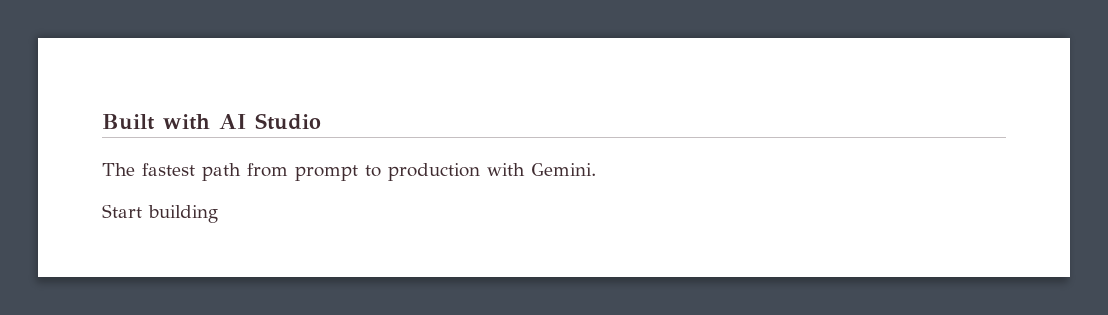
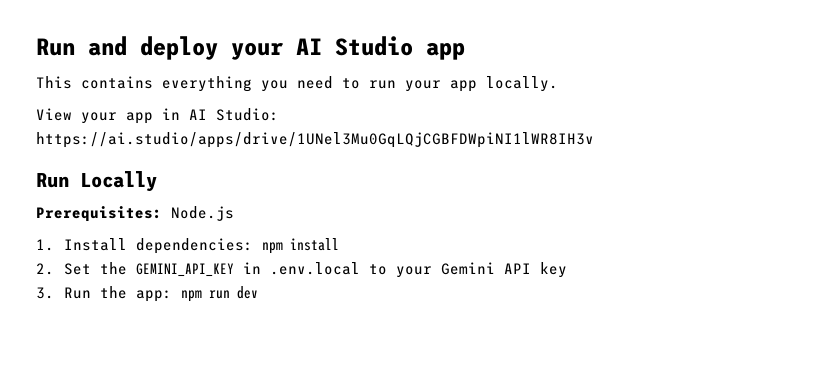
- Built with AI Studio
- The fastest path from prompt to production with Gemini.
- Start building
+ Run and deploy your AI Studio app
+ This contains everything you need to run your app locally.
+ View your app in AI Studio: https://ai.studio/apps/drive/1UNel3Mu0GqLQjCGBFDWpiNI1lWR8IH3v
+ Run Locally
+ Prerequisites: Node.js
+ 1. Install dependencies: npm install
+ 2. Set the GEMINI_API_KEY in .env.local to your Gemini API key
+ 3. Run the app: npm run dev

